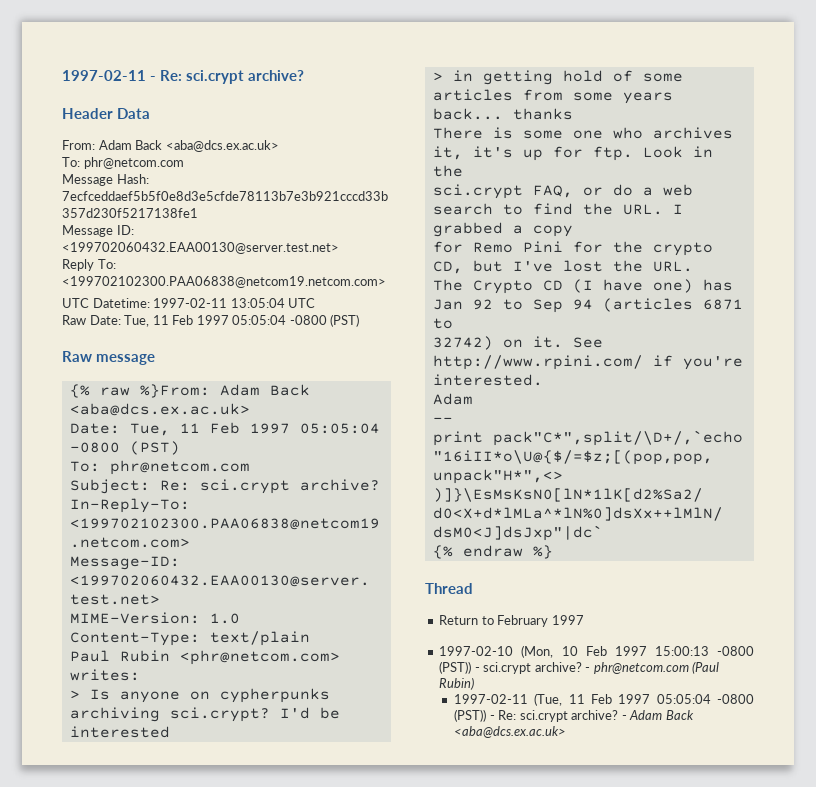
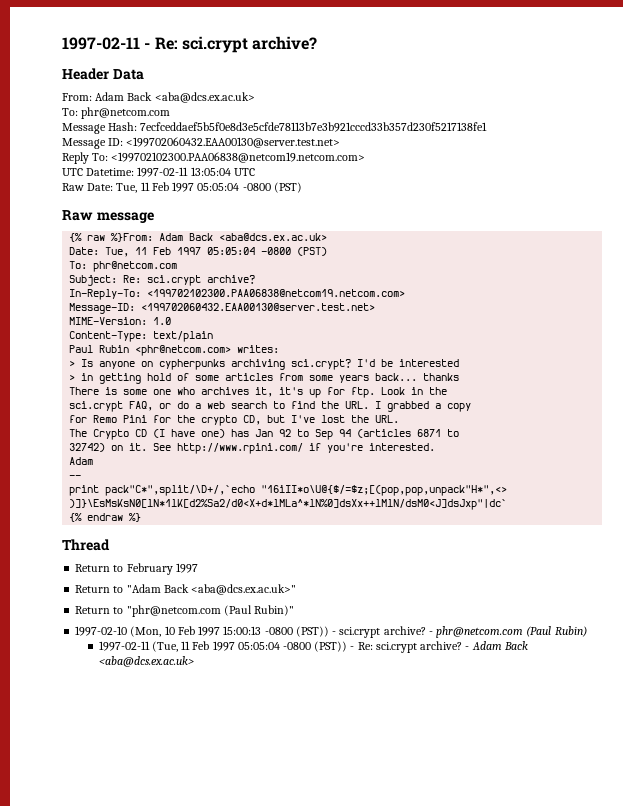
+ Return to "Adam Back <aba@dcs.ex.ac.uk>"
+ Return to "phr@netcom.com (Paul Rubin)"

